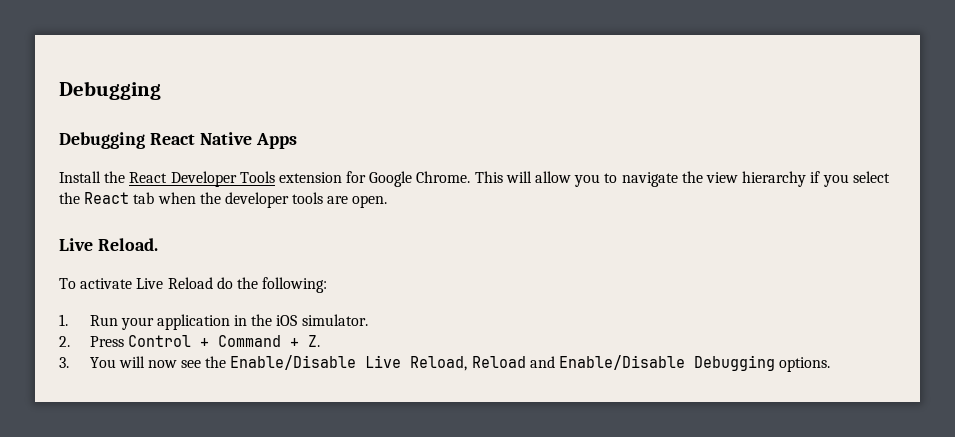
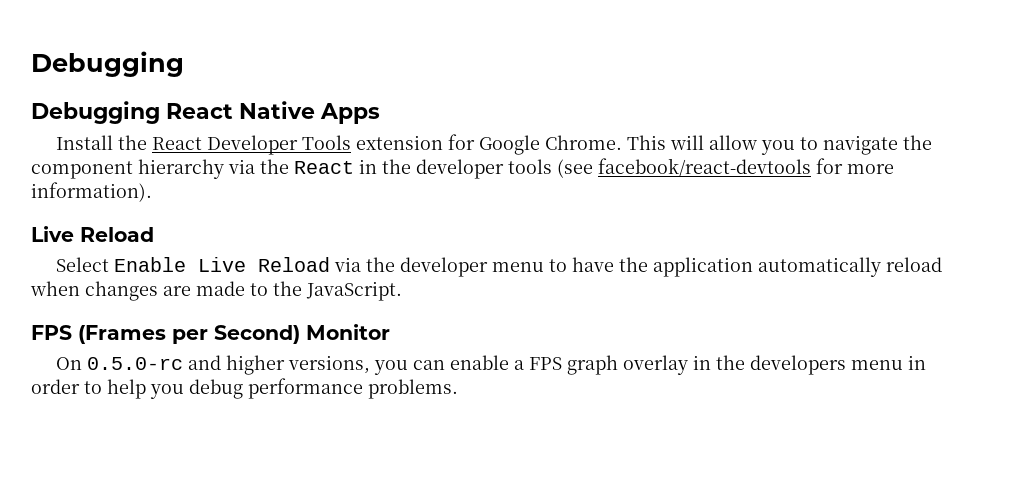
- This will allow you to navigate the view hierarchy if you select the React tab when the developer tools are open.
- Live Reload.
- To activate Live Reload do the following:
- 1. Run your application in the iOS simulator.
- 2. Press Control + Command + Z.
- 3. You will now see the Enable/Disable Live Reload, Reload and Enable/Disable Debugging options.
+ This will allow you to navigate the component hierarchy via the React in the developer tools (see facebook/react-devtools for more information).
+ Live Reload
+ Select Enable Live Reload via the developer menu to have the application automatically reload when changes are made to the JavaScript.
+ FPS (Frames per Second) Monitor
+ On 0.5.0-rc and higher versions, you can enable a FPS graph overlay in the developers menu in order to help you debug performance problems.

